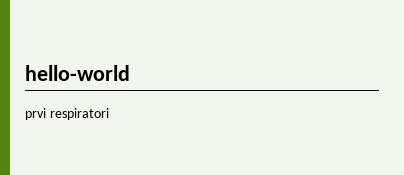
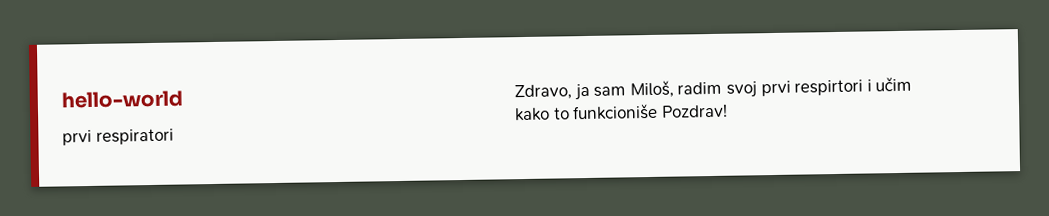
+ Zdravo, ja sam Miloš, radim svoj prvi respirtori i učim kako to funkcioniše Pozdrav!

